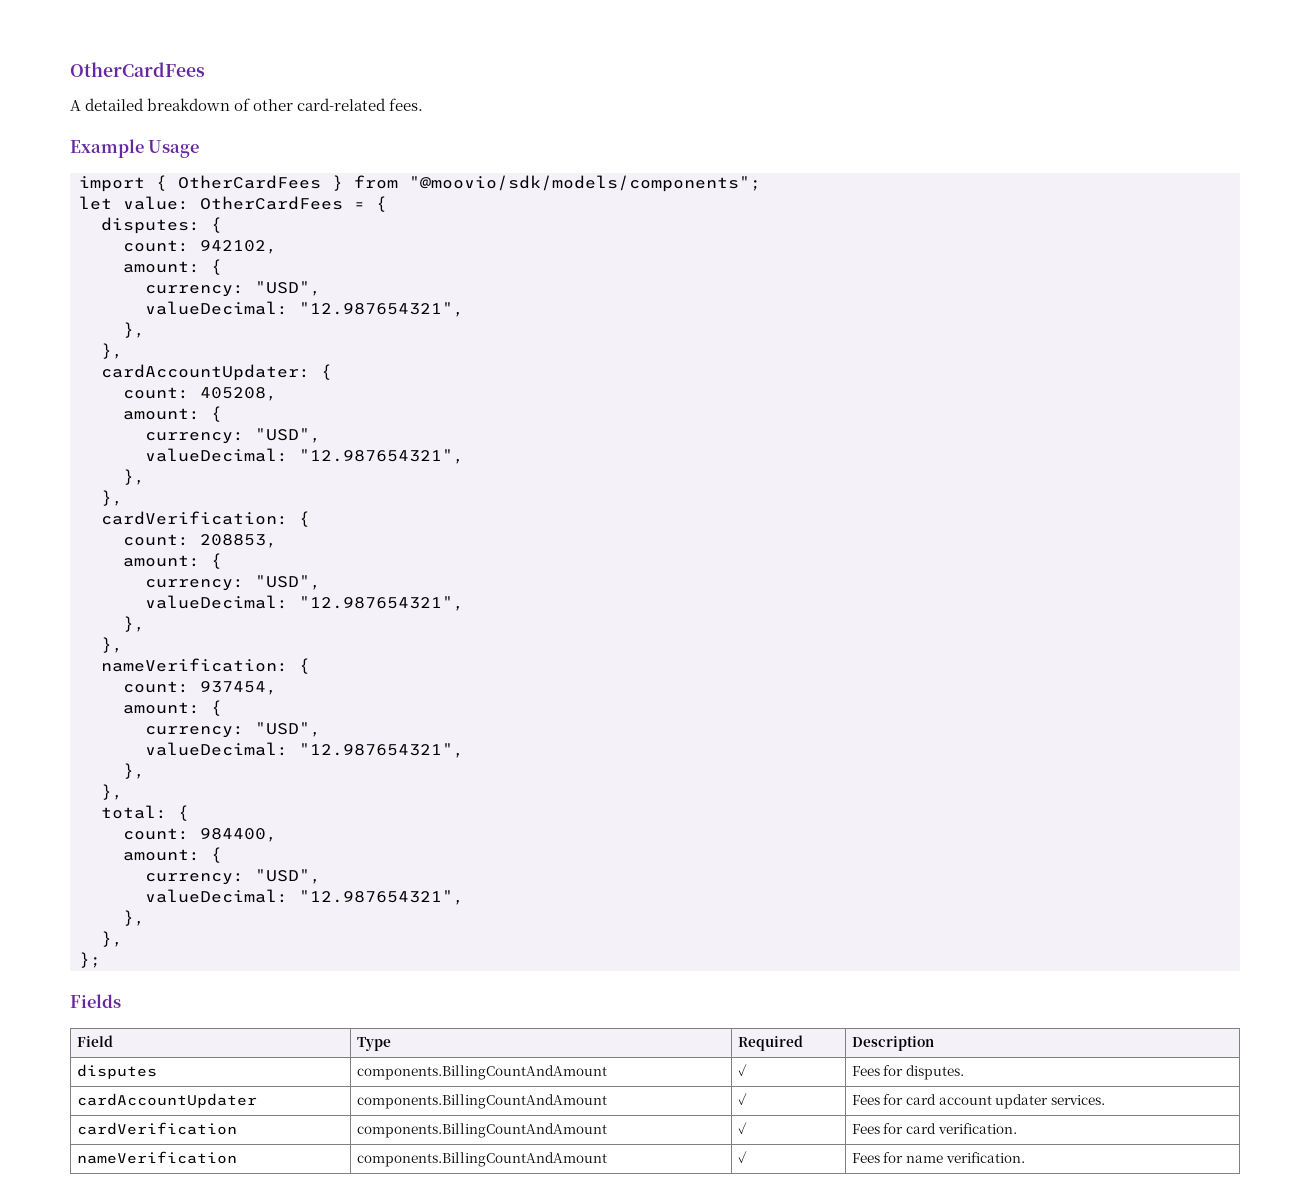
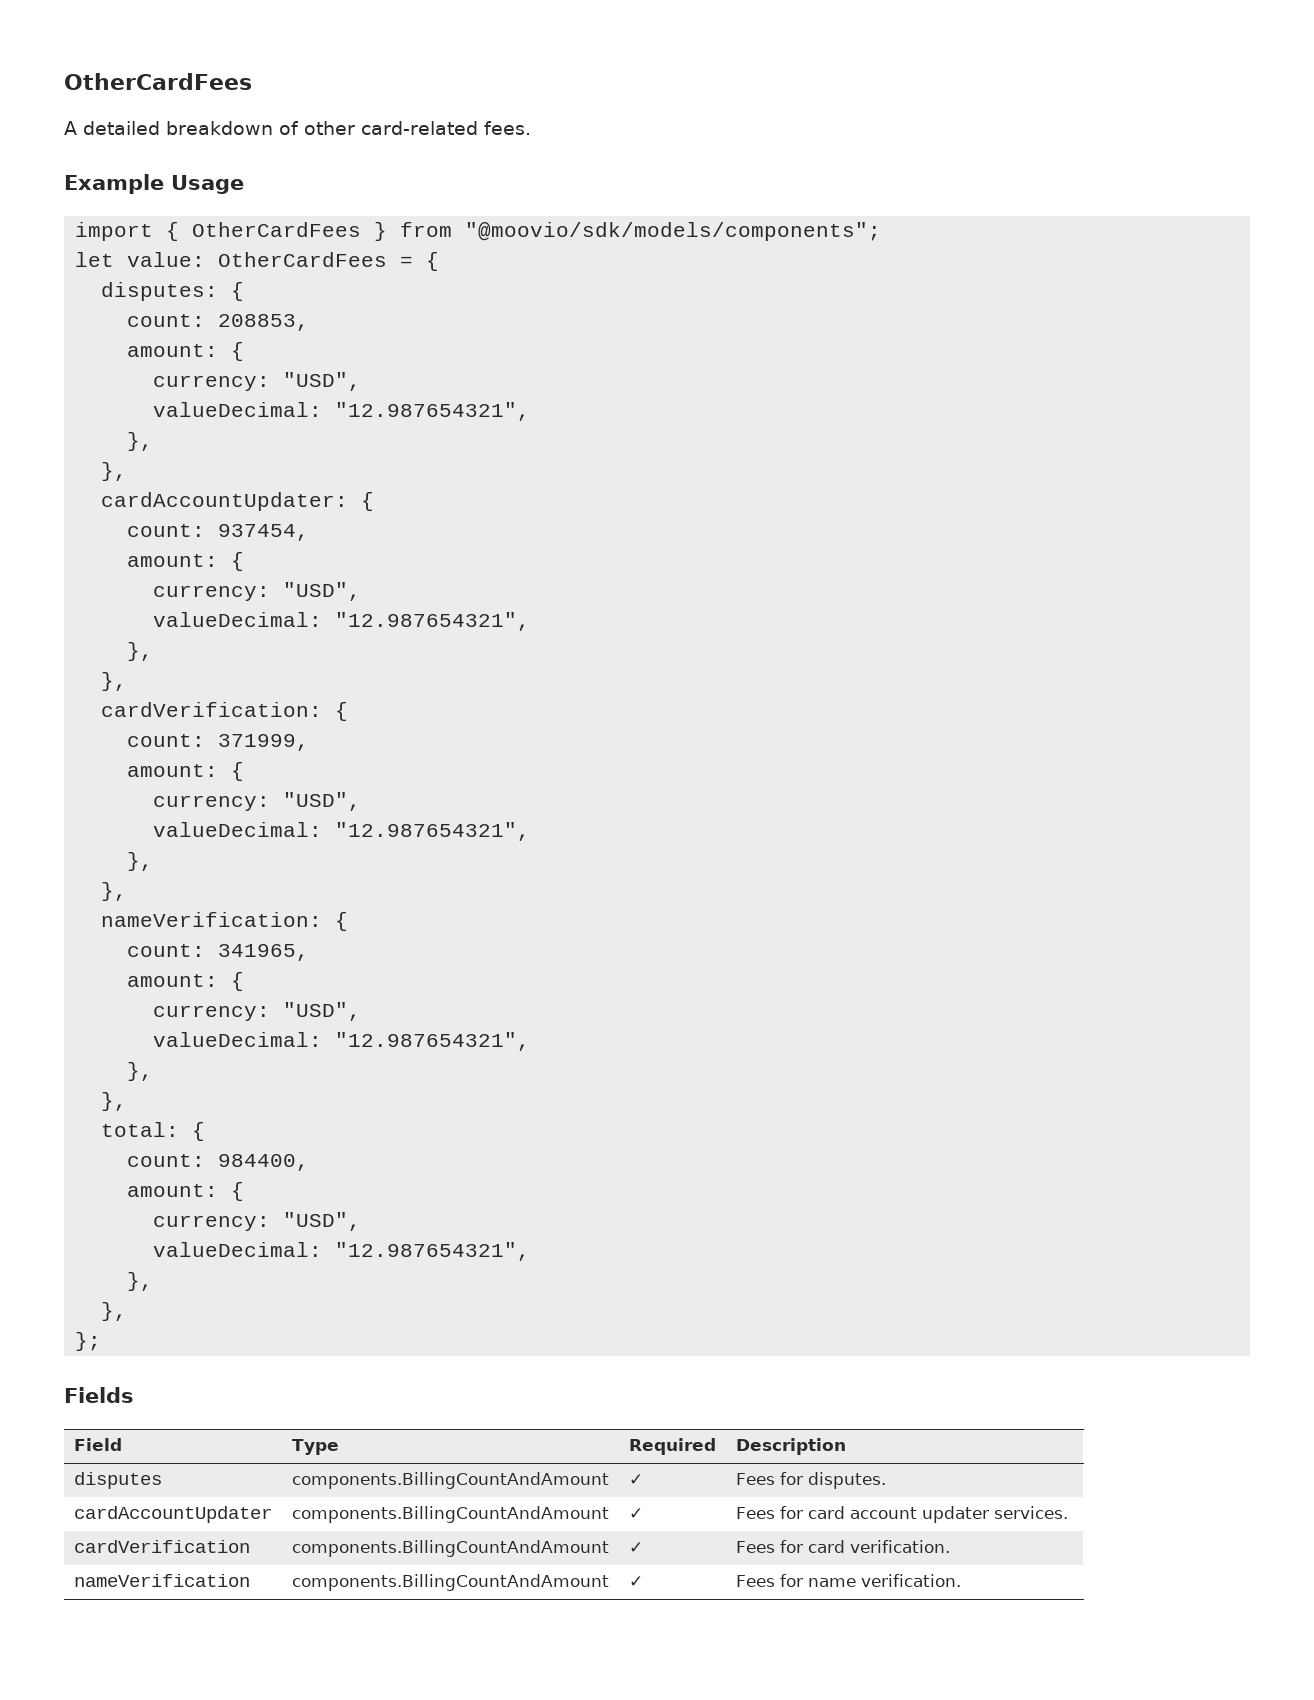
- count: 942102,
+ count: 208853,
- count: 405208,
+ count: 937454,
- count: 208853,
+ count: 371999,
- count: 937454,
+ count: 341965,

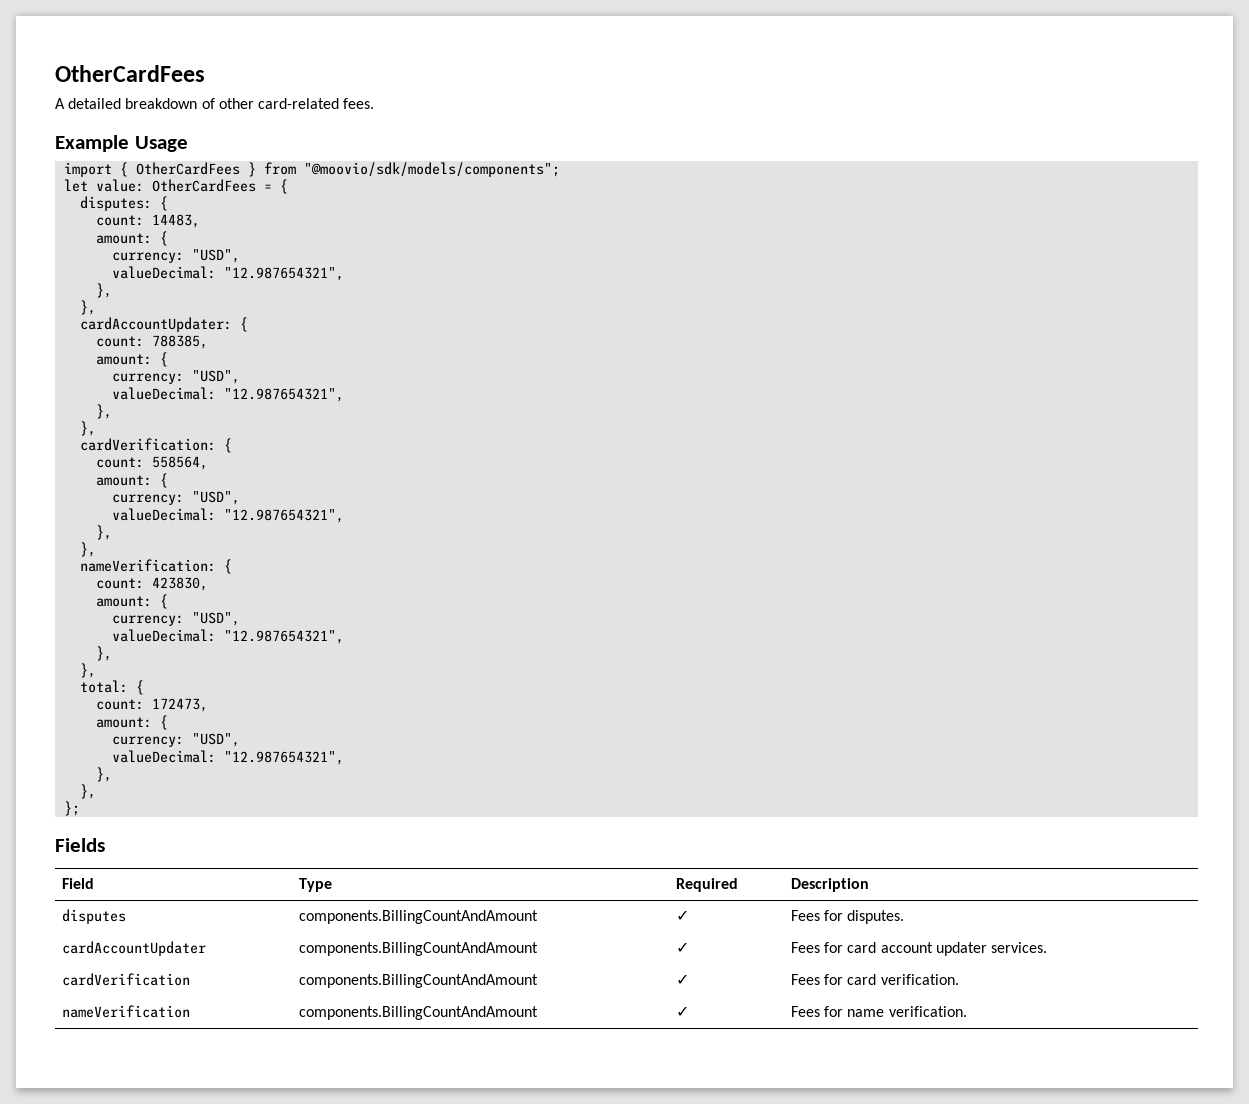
- count: 208853,
+ count: 14483,
- count: 937454,
+ count: 788385,
- count: 371999,
+ count: 558564,
- count: 341965,
+ count: 423830,
- count: 984400,
+ count: 172473,

